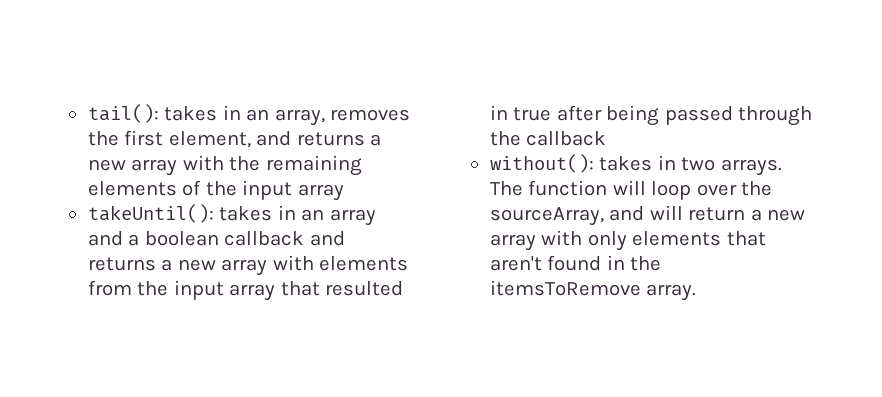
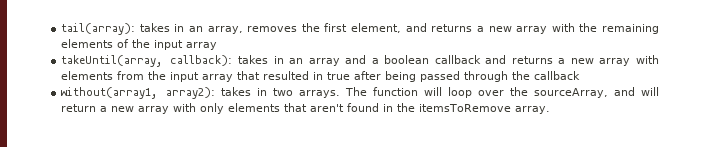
- tail(): takes in an array, removes the first element, and returns a new array with the remaining elements of the input array
+ tail(array): takes in an array, removes the first element, and returns a new array with the remaining elements of the input array
- takeUntil(): takes in an array and a boolean callback and returns a new array with elements from the input array that resulted in true after being passed through the callback
+ takeUntil(array, callback): takes in an array and a boolean callback and returns a new array with elements from the input array that resulted in true after being passed through the callback
- without(): takes in two arrays.
+ without(array1, array2): takes in two arrays.

